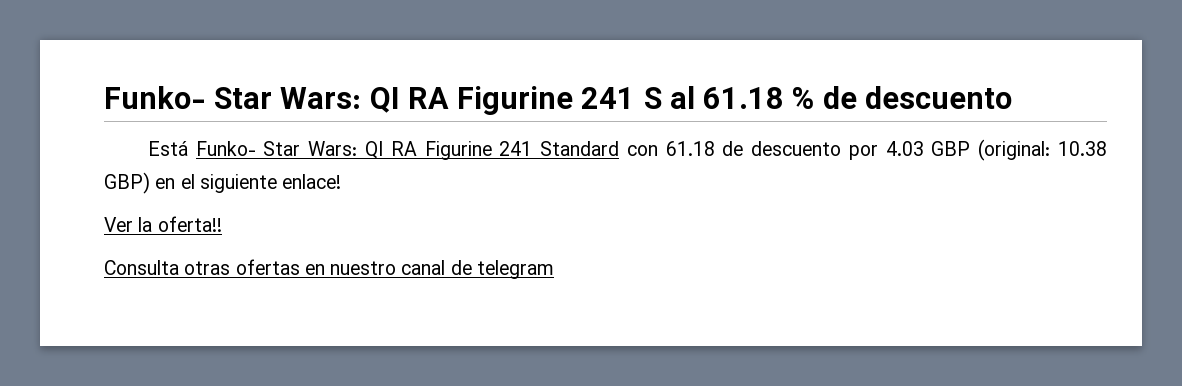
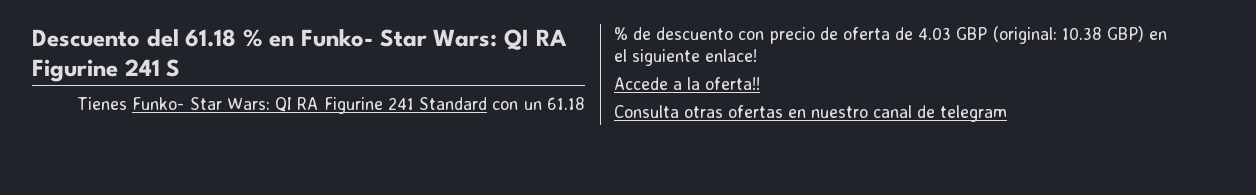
- Funko- Star Wars: QI RA Figurine 241 S al 61.18 % de descuento
- Está Funko- Star Wars: QI RA Figurine 241 Standard con 61.18 de descuento por 4.03 GBP (original: 10.38 GBP) en el siguiente enlace!
+ Descuento del 61.18 % en Funko- Star Wars: QI RA Figurine 241 S
+ Tienes Funko- Star Wars: QI RA Figurine 241 Standard con un 61.18 % de descuento con precio de oferta de 4.03 GBP (original: 10.38 GBP) en el siguiente enlace!
- Ver la oferta!!
+ Accede a la oferta!!

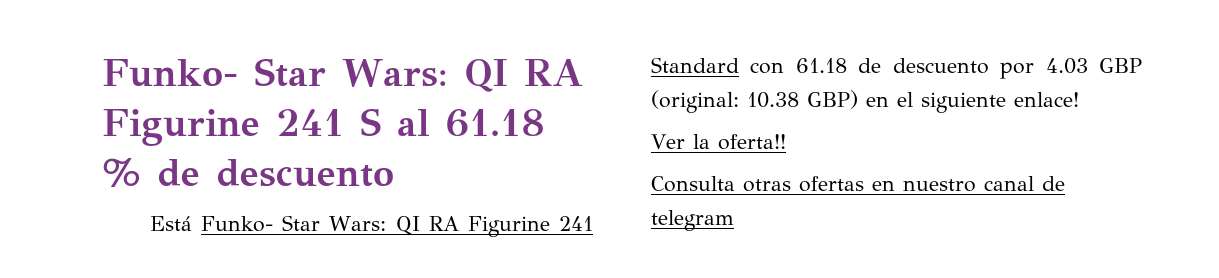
- Descuento del 61.18 % en Funko- Star Wars: QI RA Figurine 241 S
- Tienes Funko- Star Wars: QI RA Figurine 241 Standard con un 61.18 % de descuento con precio de oferta de 4.03 GBP (original: 10.38 GBP) en el siguiente enlace!
+ Funko- Star Wars: QI RA Figurine 241 S al 61.18 % de descuento
+ Está Funko- Star Wars: QI RA Figurine 241 Standard con 61.18 de descuento por 4.03 GBP (original: 10.38 GBP) en el siguiente enlace!
- Accede a la oferta!!
+ Ver la oferta!!

